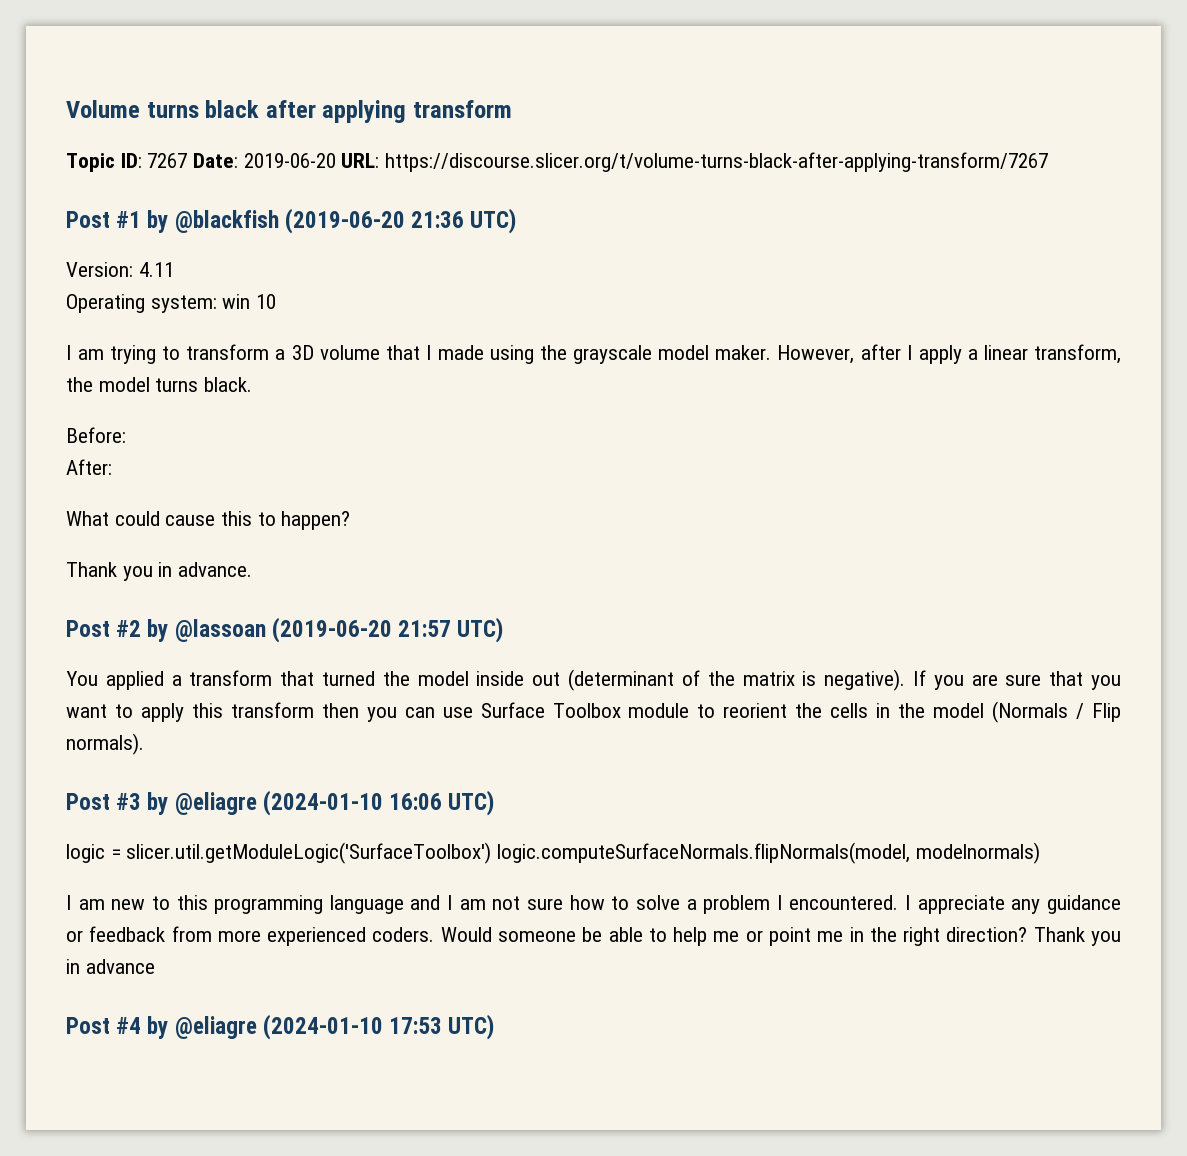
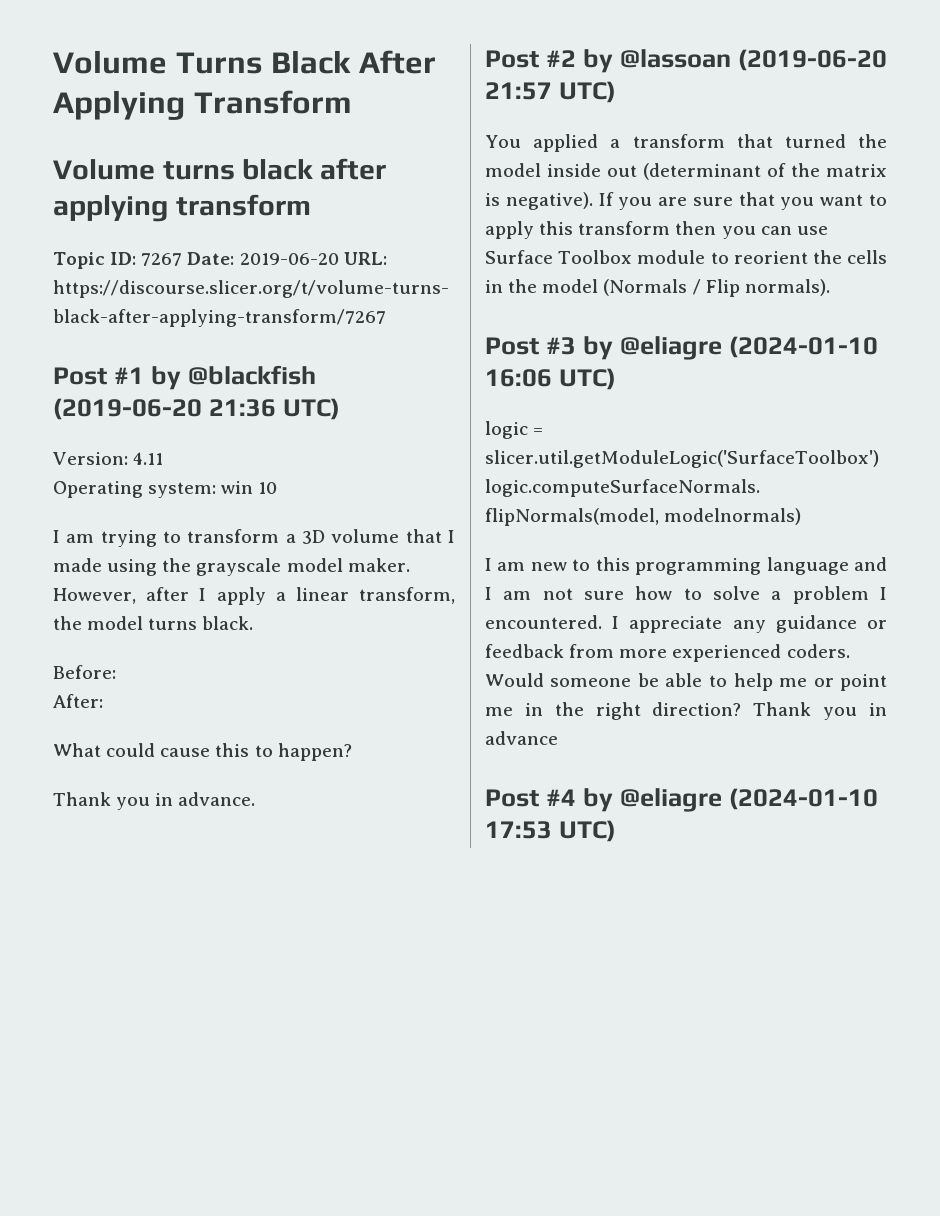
+ Volume Turns Black After Applying Transform

